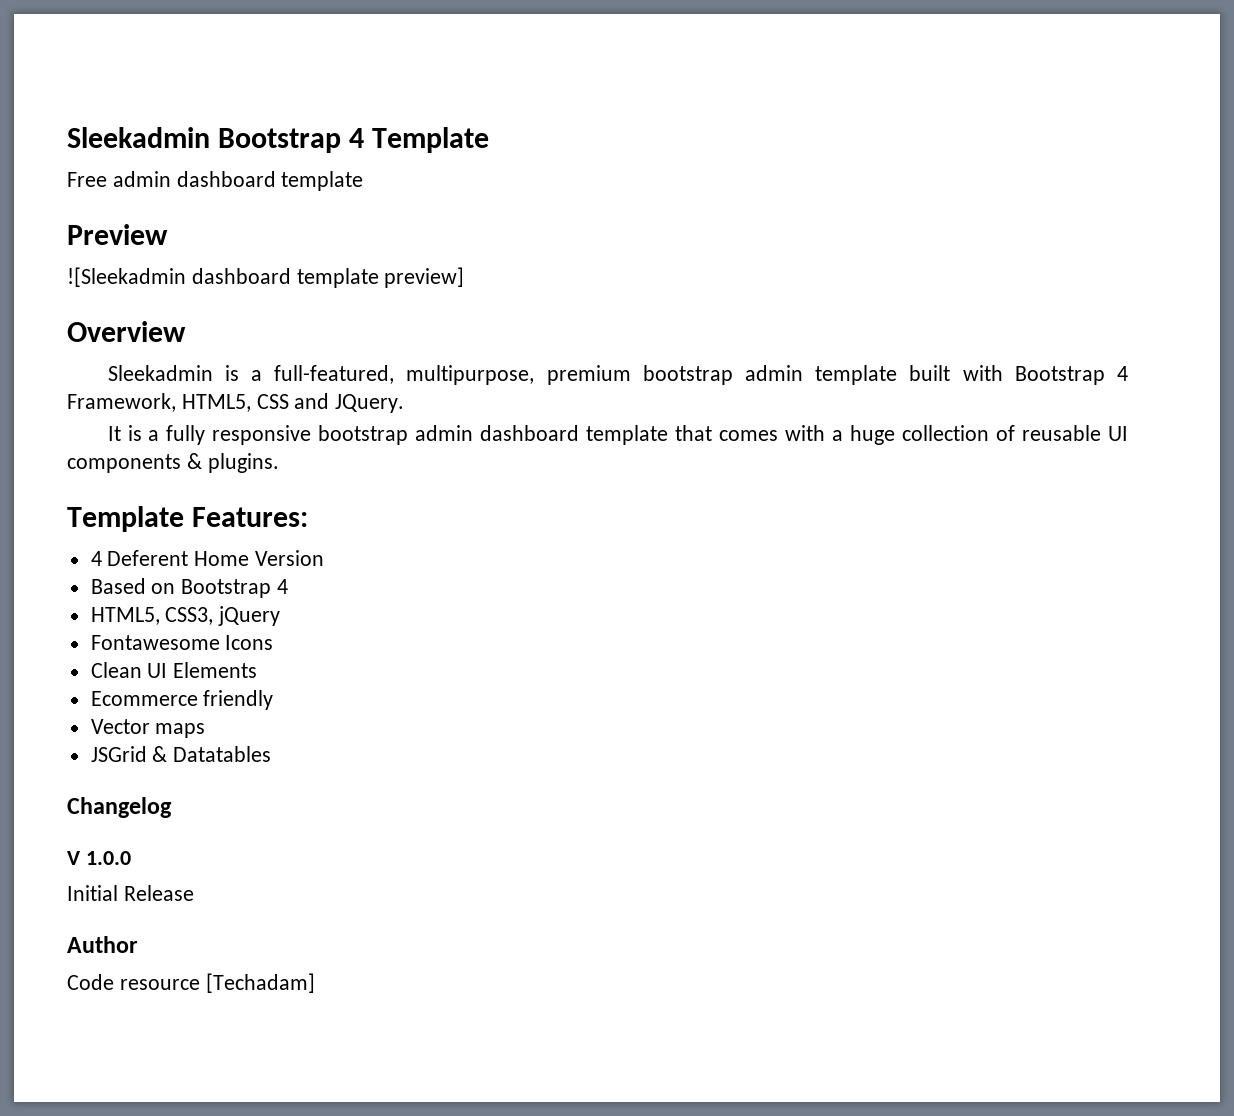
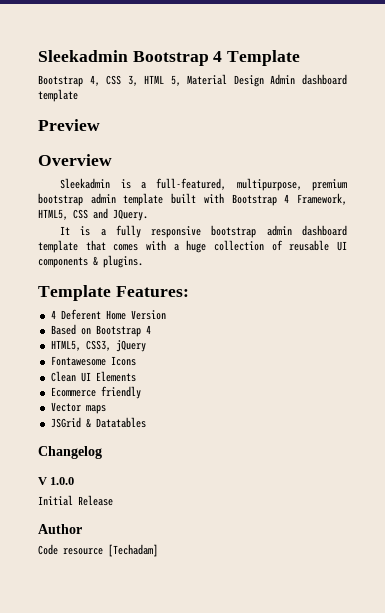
- Free admin dashboard template
+ Bootstrap 4, CSS 3, HTML 5, Material Design Admin dashboard template
- ![Sleekadmin dashboard template preview]

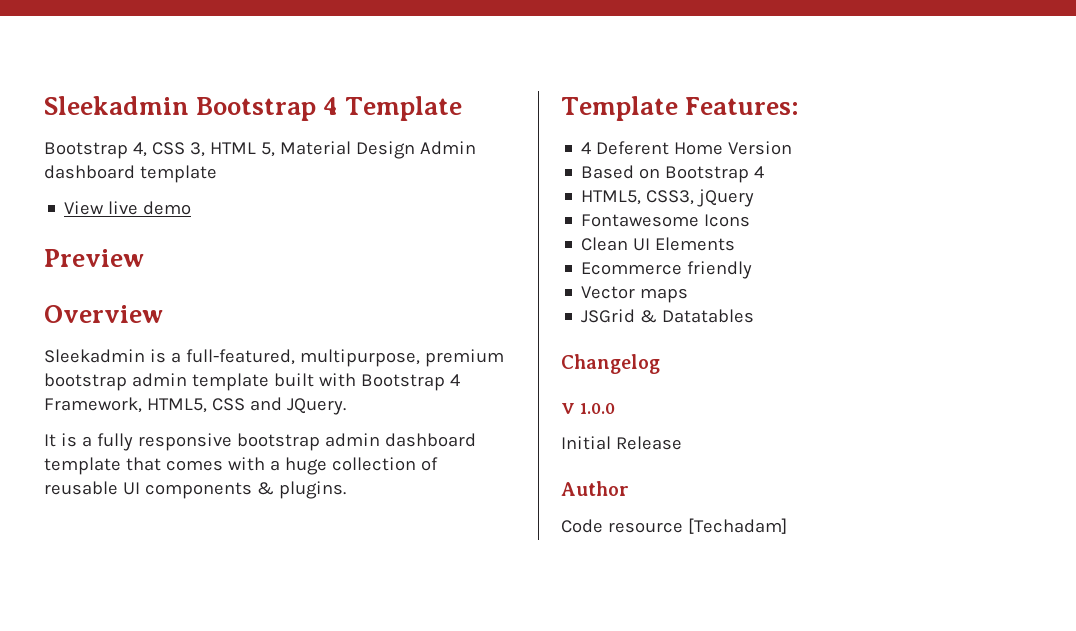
+ View live demo

